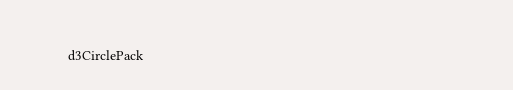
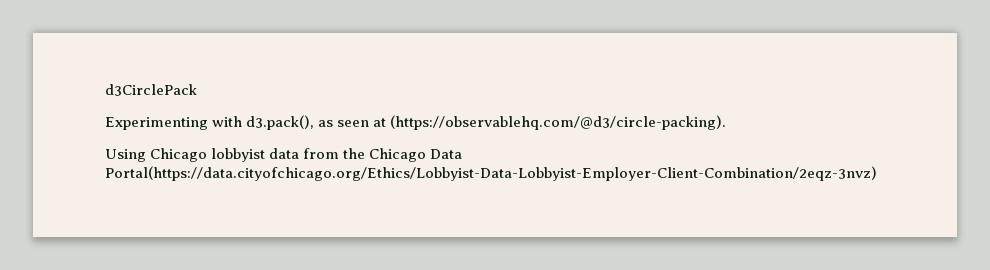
+ Experimenting with d3.pack(), as seen at (https://observablehq.com/@d3/circle-packing).
+ Using Chicago lobbyist data from the Chicago Data Portal(https://data.cityofchicago.org/Ethics/Lobbyist-Data-Lobbyist-Employer-Client-Combination/2eqz-3nvz)

